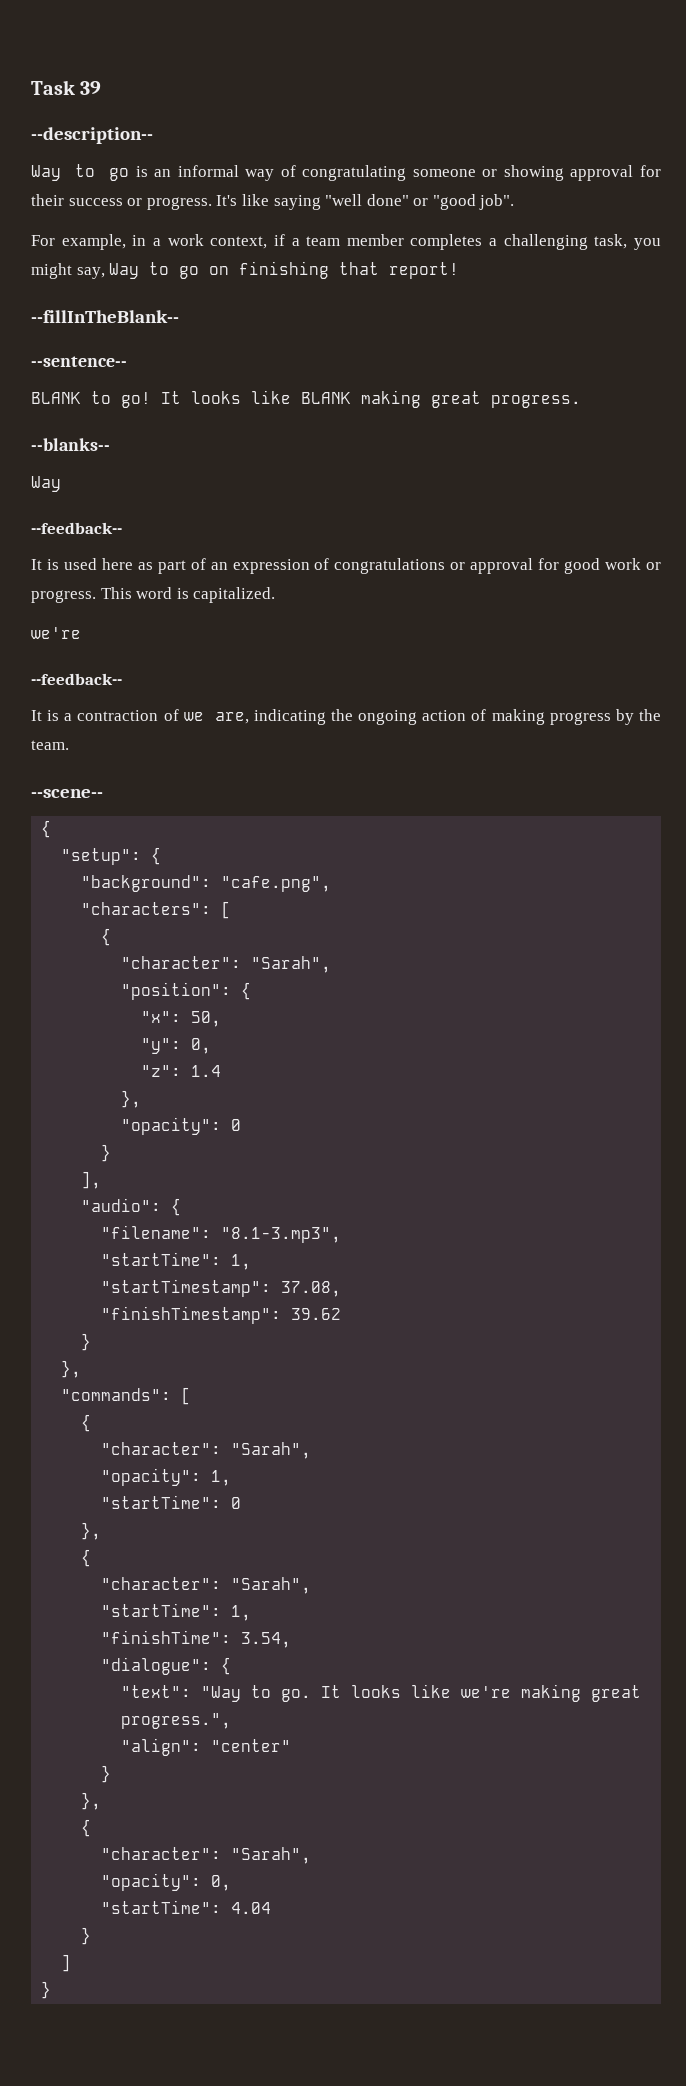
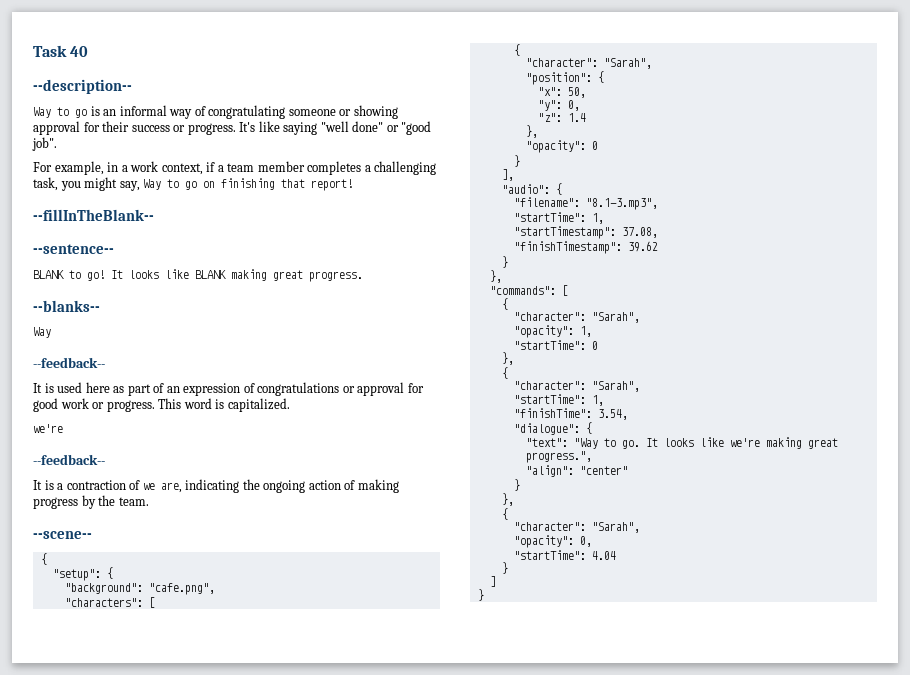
- Task 39
+ Task 40

